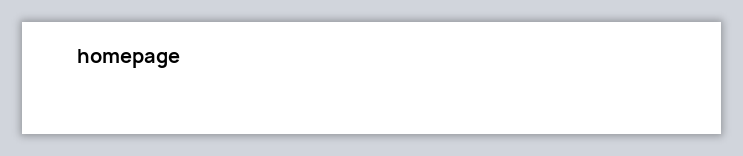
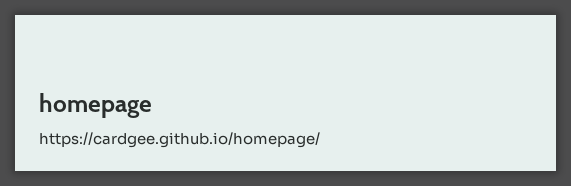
+ https://cardgee.github.io/homepage/

